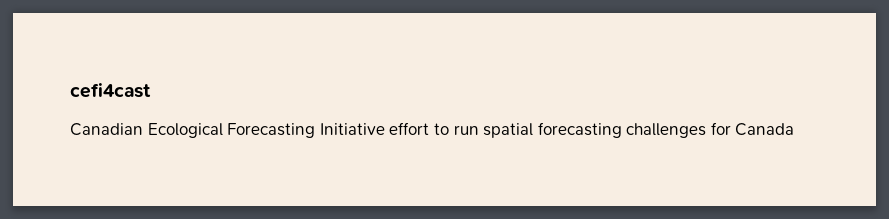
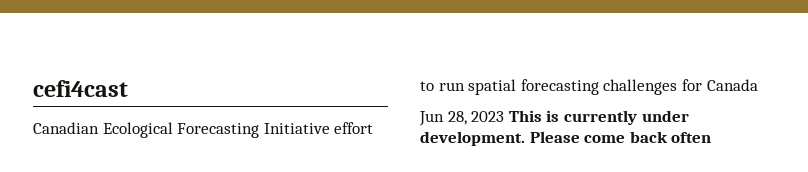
+ Jun 28, 2023 This is currently under development. Please come back often

